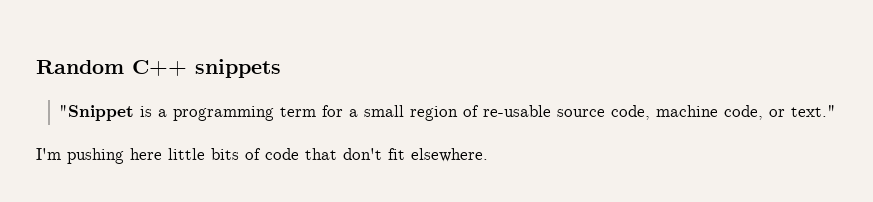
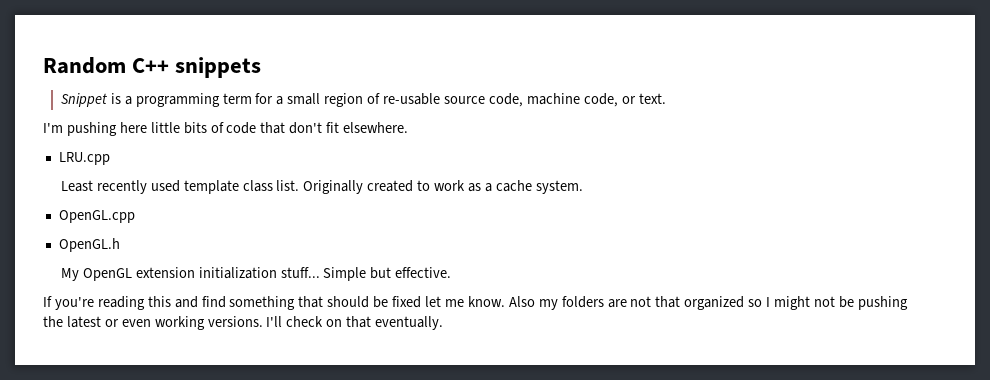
- "Snippet is a programming term for a small region of re-usable source code, machine code, or text."
+ Snippet is a programming term for a small region of re-usable source code, machine code, or text.
+ LRU.cpp
+ Least recently used template class list. Originally created to work as a cache system.
+ OpenGL.cpp
+ OpenGL.h
+ My OpenGL extension initialization stuff... Simple but effective.
+ If you're reading this and find something that should be fixed let me know. Also my folders are not that organized so I might not be pushing the latest or even working versions. I'll check on that eventually.

